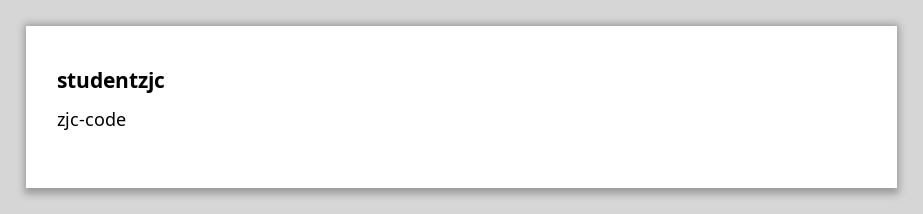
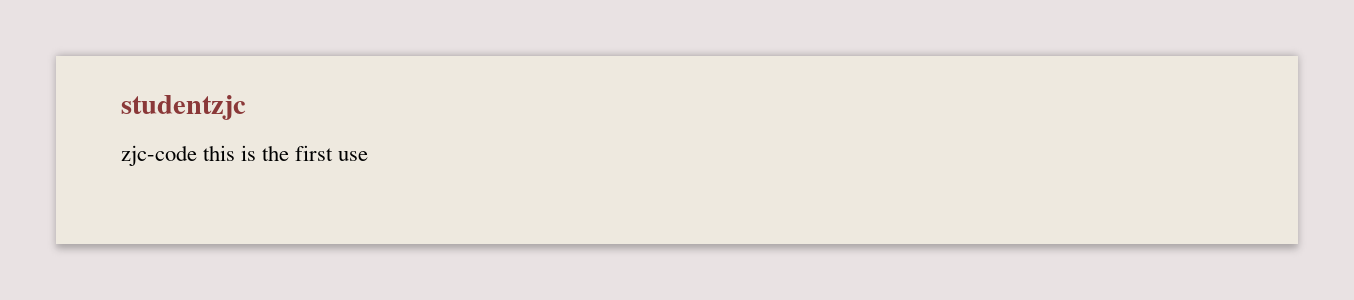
- zjc-code
+ zjc-code this is the first use

